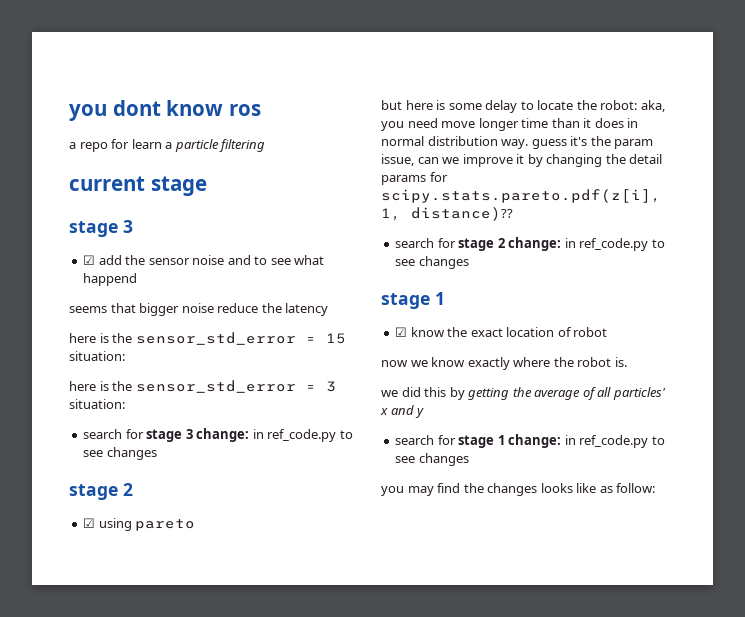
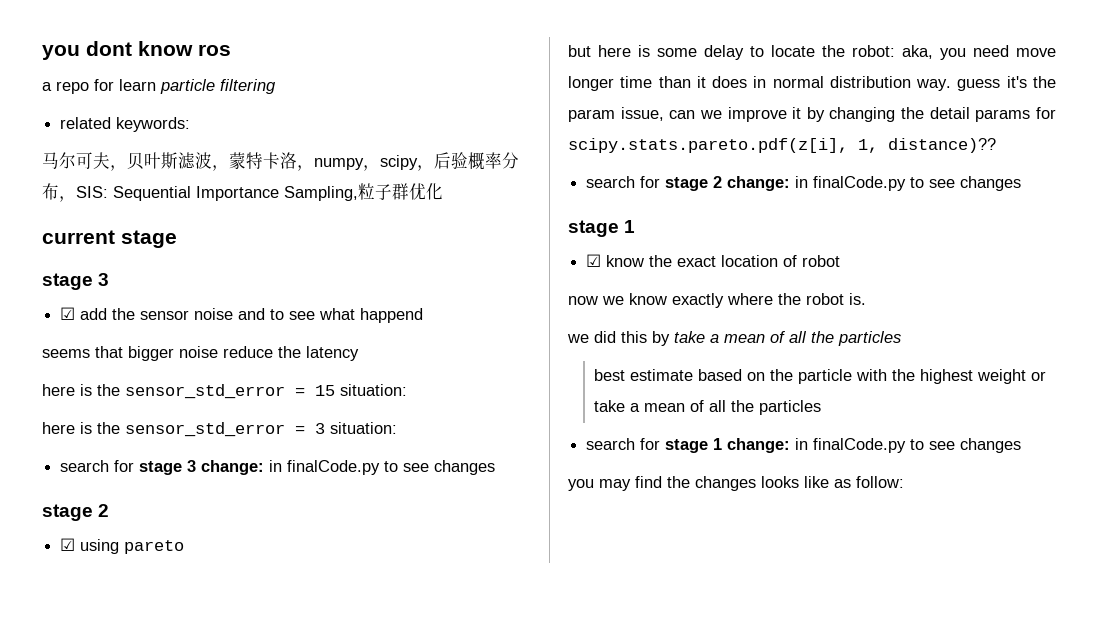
- a repo for learn a particle filtering
+ a repo for learn particle filtering
+ related keywords:
+ 马尔可夫，贝叶斯滤波，蒙特卡洛，numpy，scipy，后验概率分布，SIS: Sequential Importance Sampling,粒子群优化
- search for stage 3 change: in ref_code.py to see changes
+ search for stage 3 change: in finalCode.py to see changes
- search for stage 2 change: in ref_code.py to see changes
+ search for stage 2 change: in finalCode.py to see changes
- we did this by getting the average of all particles' x and y
+ we did this by take a mean of all the particles
+ best estimate based on the particle with the highest weight or take a mean of all the particles
- search for stage 1 change: in ref_code.py to see changes
+ search for stage 1 change: in finalCode.py to see changes

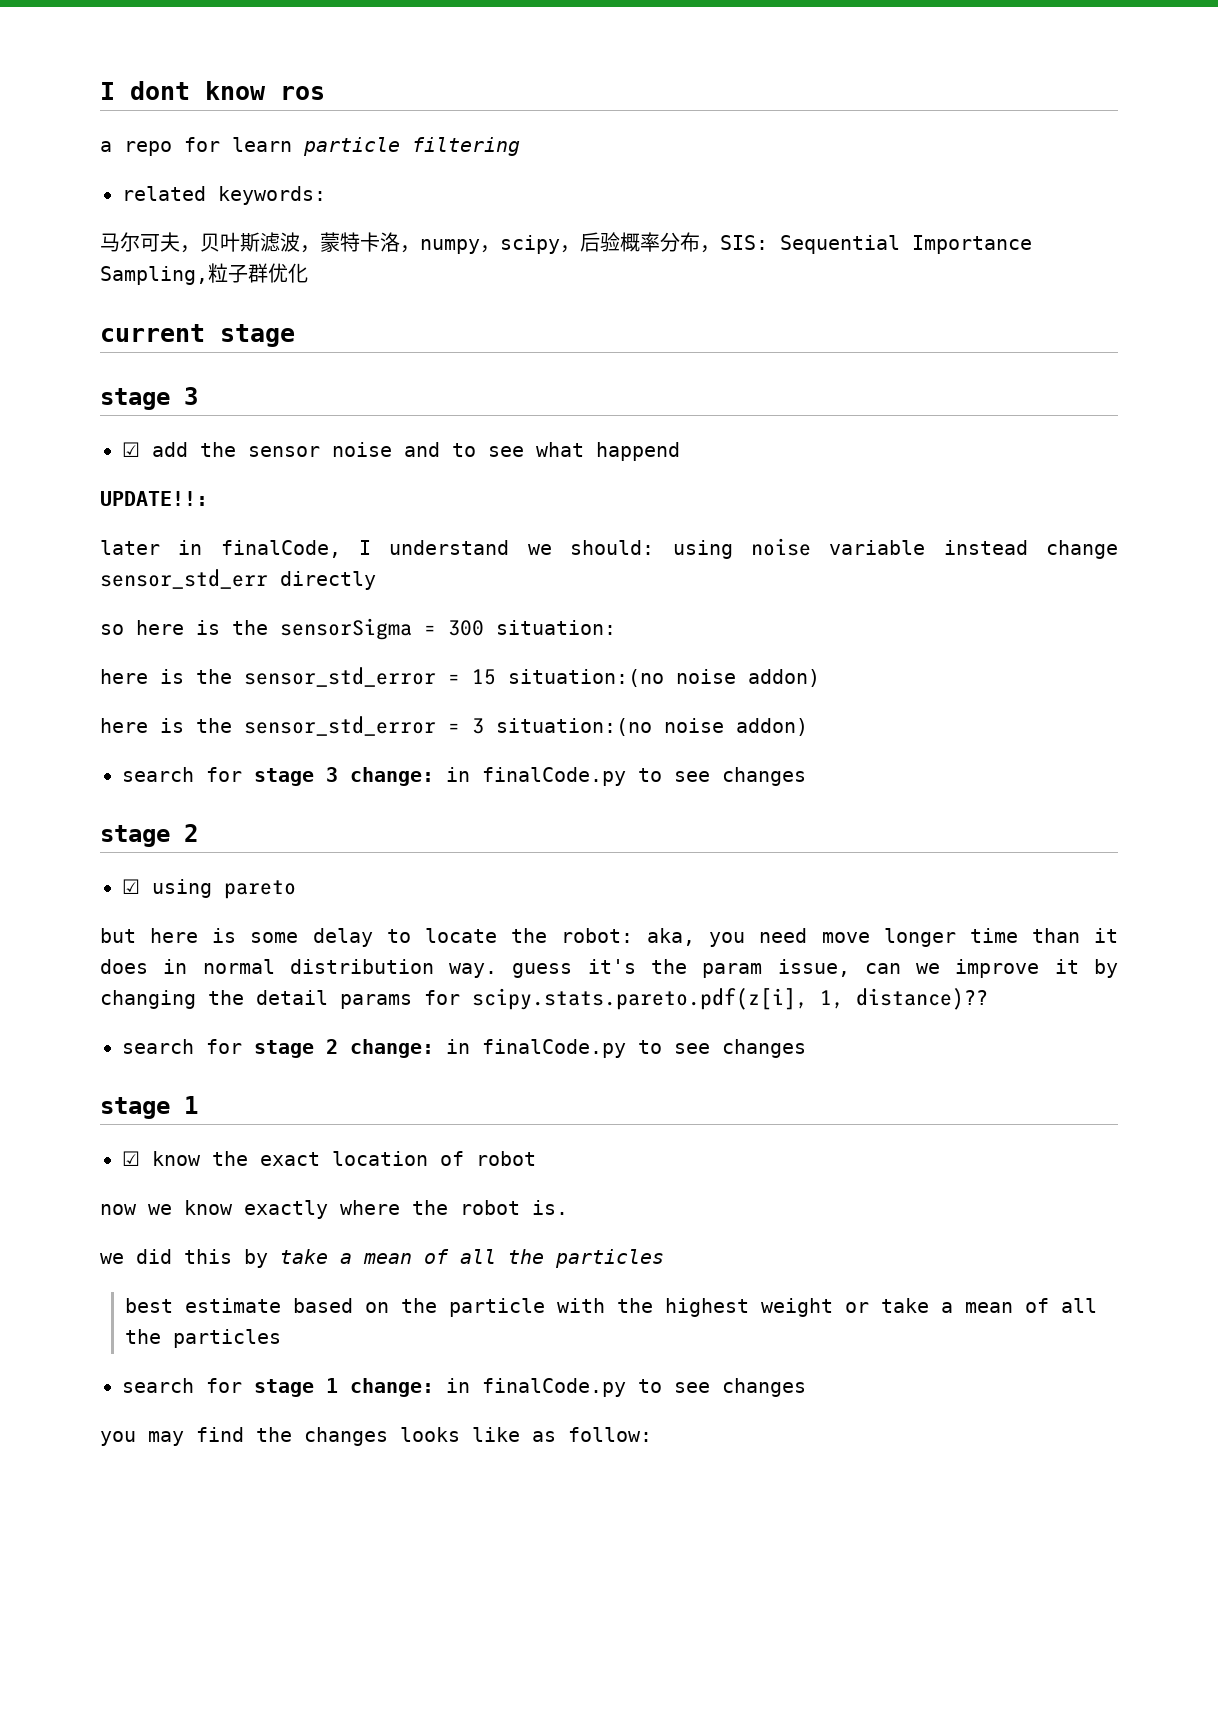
- you dont know ros
+ I dont know ros
- seems that bigger noise reduce the latency
+ UPDATE!!:
+ later in finalCode, I understand we should: using noise variable instead change sensor_std_err directly
+ so here is the sensorSigma = 300 situation:
- here is the sensor_std_error = 15 situation:
+ here is the sensor_std_error = 15 situation:(no noise addon)
- here is the sensor_std_error = 3 situation:
+ here is the sensor_std_error = 3 situation:(no noise addon)

